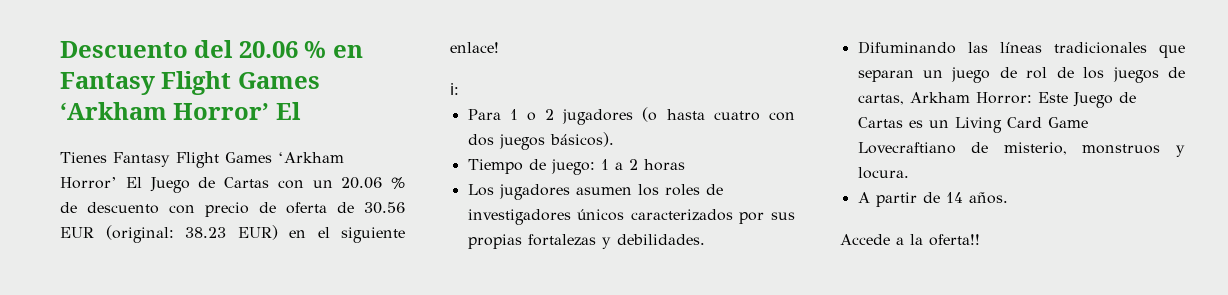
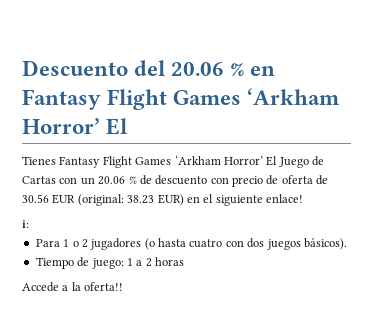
- Los jugadores asumen los roles de investigadores únicos caracterizados por sus propias fortalezas y debilidades.
- Difuminando las líneas tradicionales que separan un juego de rol de los juegos de cartas, Arkham Horror: Este Juego de Cartas es un Living Card Game Lovecraftiano de misterio, monstruos y locura.
- A partir de 14 años.

